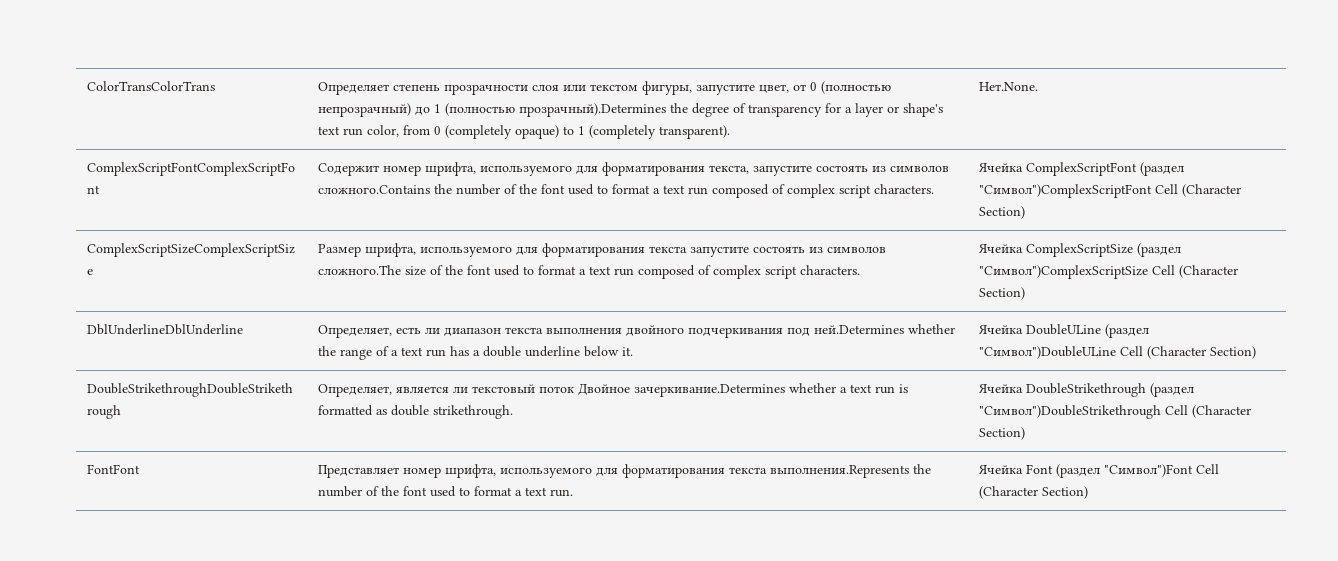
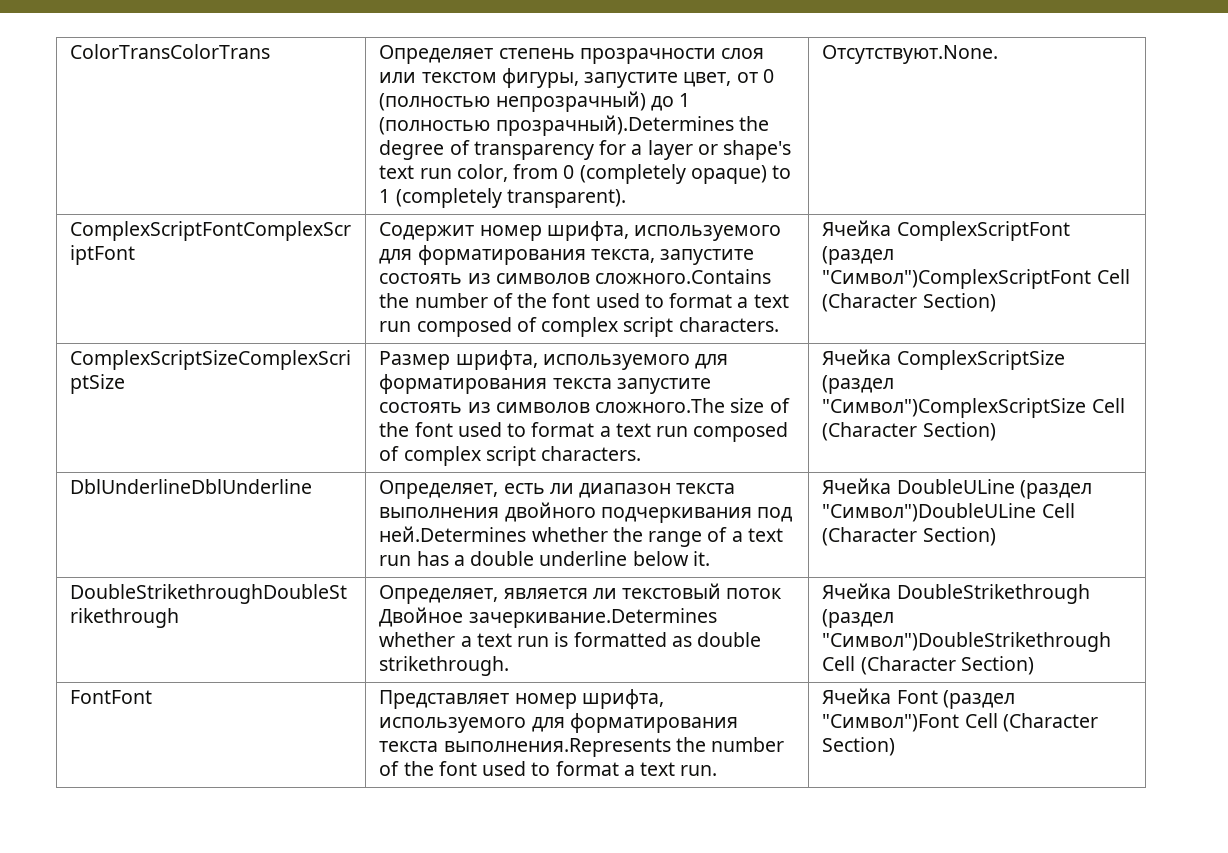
- ColorTransColorTrans | Определяет степень прозрачности слоя или текстом фигуры, запустите цвет, от 0 (полностью непрозрачный) до 1 (полностью прозрачный).Determines the degree of transparency for a layer or shape's text run color, from 0 (completely opaque) to 1 (completely transparent). | Нет.None.
+ ColorTransColorTrans | Определяет степень прозрачности слоя или текстом фигуры, запустите цвет, от 0 (полностью непрозрачный) до 1 (полностью прозрачный).Determines the degree of transparency for a layer or shape's text run color, from 0 (completely opaque) to 1 (completely transparent). | Отсутствуют.None.

